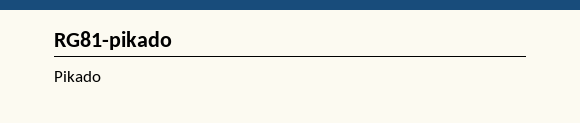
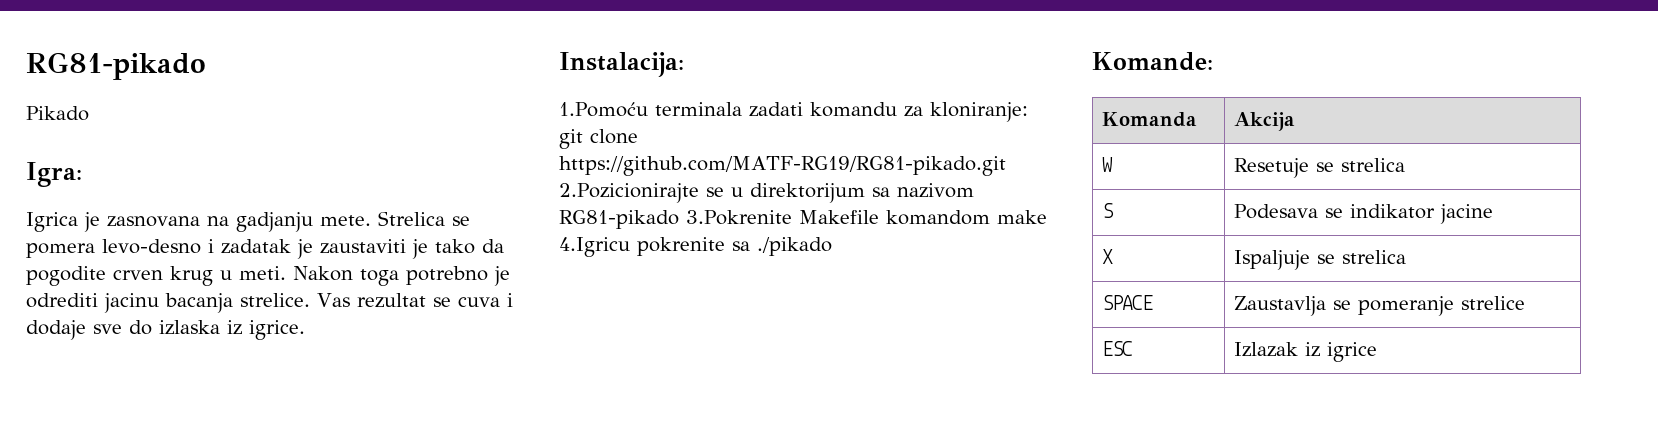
+ Igra:
+ Igrica je zasnovana na gadjanju mete. Strelica se pomera levo-desno i zadatak je zaustaviti je tako da pogodite crven krug u meti. Nakon toga potrebno je odrediti jacinu bacanja strelice. Vas rezultat se cuva i dodaje sve do izlaska iz igrice.
+ Instalacija:
+ 1.Pomoću terminala zadati komandu za kloniranje: git clone https://github.com/MATF-RG19/RG81-pikado.git 2.Pozicionirajte se u direktorijum sa nazivom RG81-pikado 3.Pokrenite Makefile komandom make 4.Igricu pokrenite sa ./pikado
+ Komande:
+ Komanda | Akcija
+ W | Resetuje se strelica
+ S | Podesava se indikator jacine
+ X | Ispaljuje se strelica
+ SPACE | Zaustavlja se pomeranje strelice
+ ESC | Izlazak iz igrice

